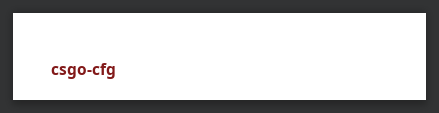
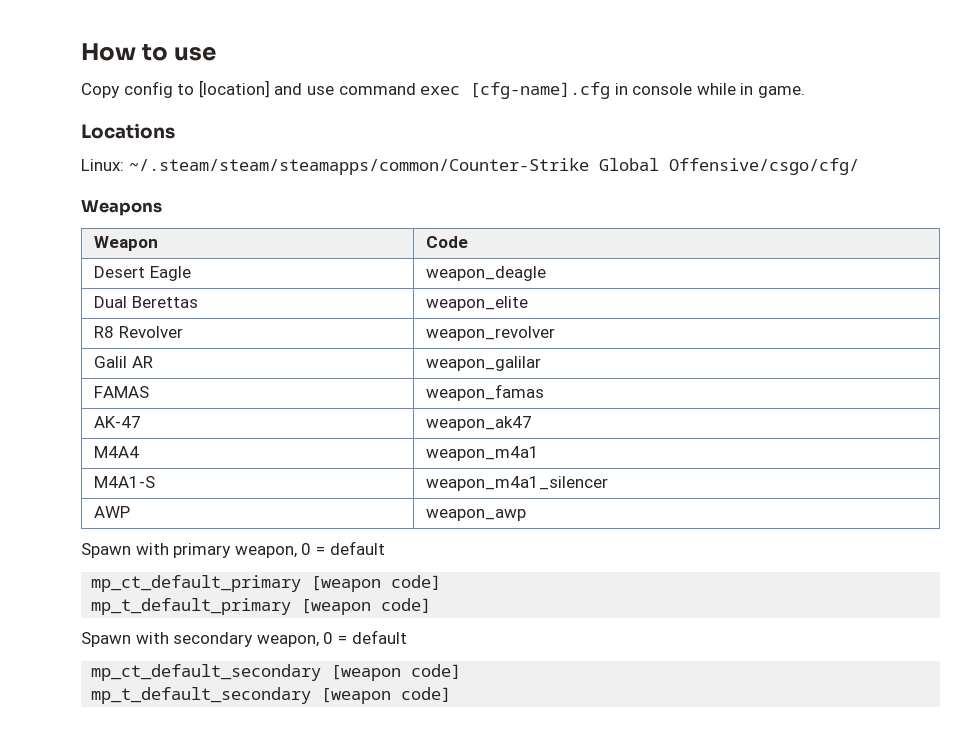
- csgo-cfg
+ How to use
+ Copy config to [location] and use command exec [cfg-name].cfg in console while in game.
+ Locations
+ Linux: ~/.steam/steam/steamapps/common/Counter-Strike Global Offensive/csgo/cfg/
+ Weapons
+ Weapon | Code
+ Desert Eagle | weapon_deagle
+ Dual Berettas | weapon_elite
+ R8 Revolver | weapon_revolver
+ Galil AR | weapon_galilar
+ FAMAS | weapon_famas
+ AK-47 | weapon_ak47
+ M4A4 | weapon_m4a1
+ M4A1-S | weapon_m4a1_silencer
+ AWP | weapon_awp
+ Spawn with primary weapon, 0 = default
+ mp_ct_default_primary [weapon code]
+ mp_t_default_primary [weapon code]
+ Spawn with secondary weapon, 0 = default
+ mp_ct_default_secondary [weapon code]
+ mp_t_default_secondary [weapon code]

